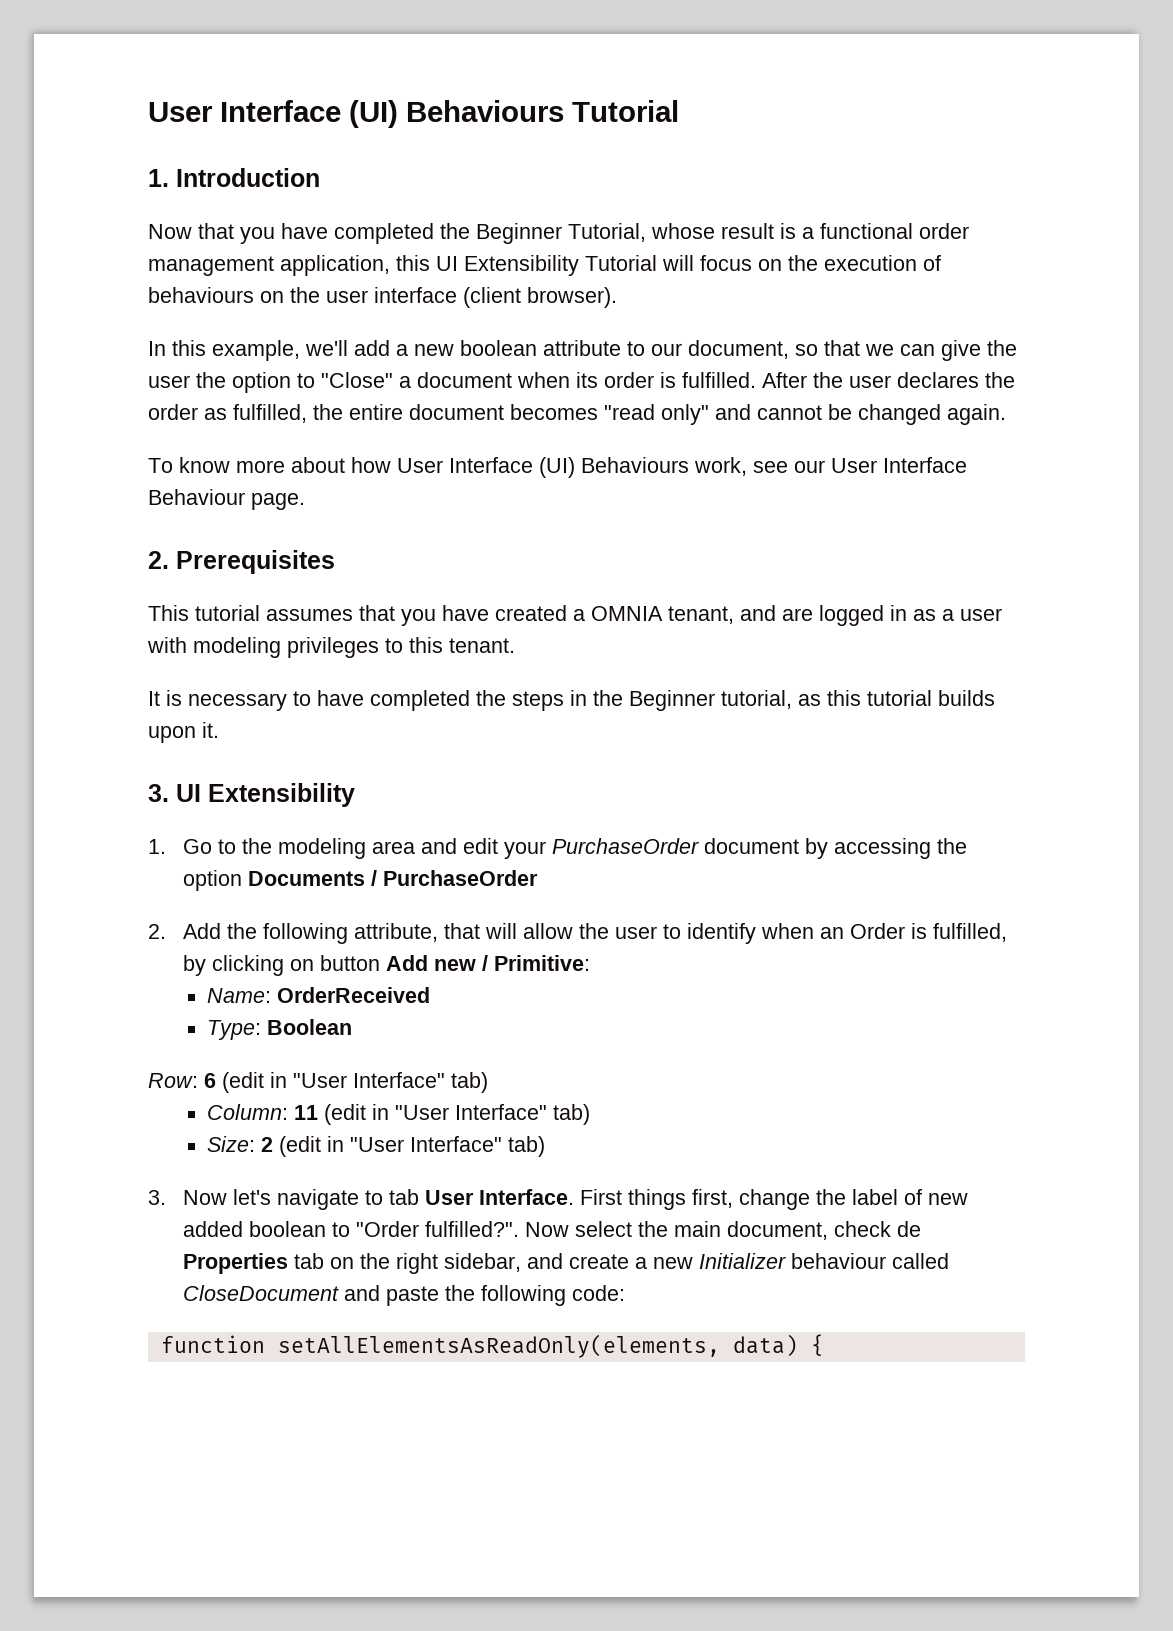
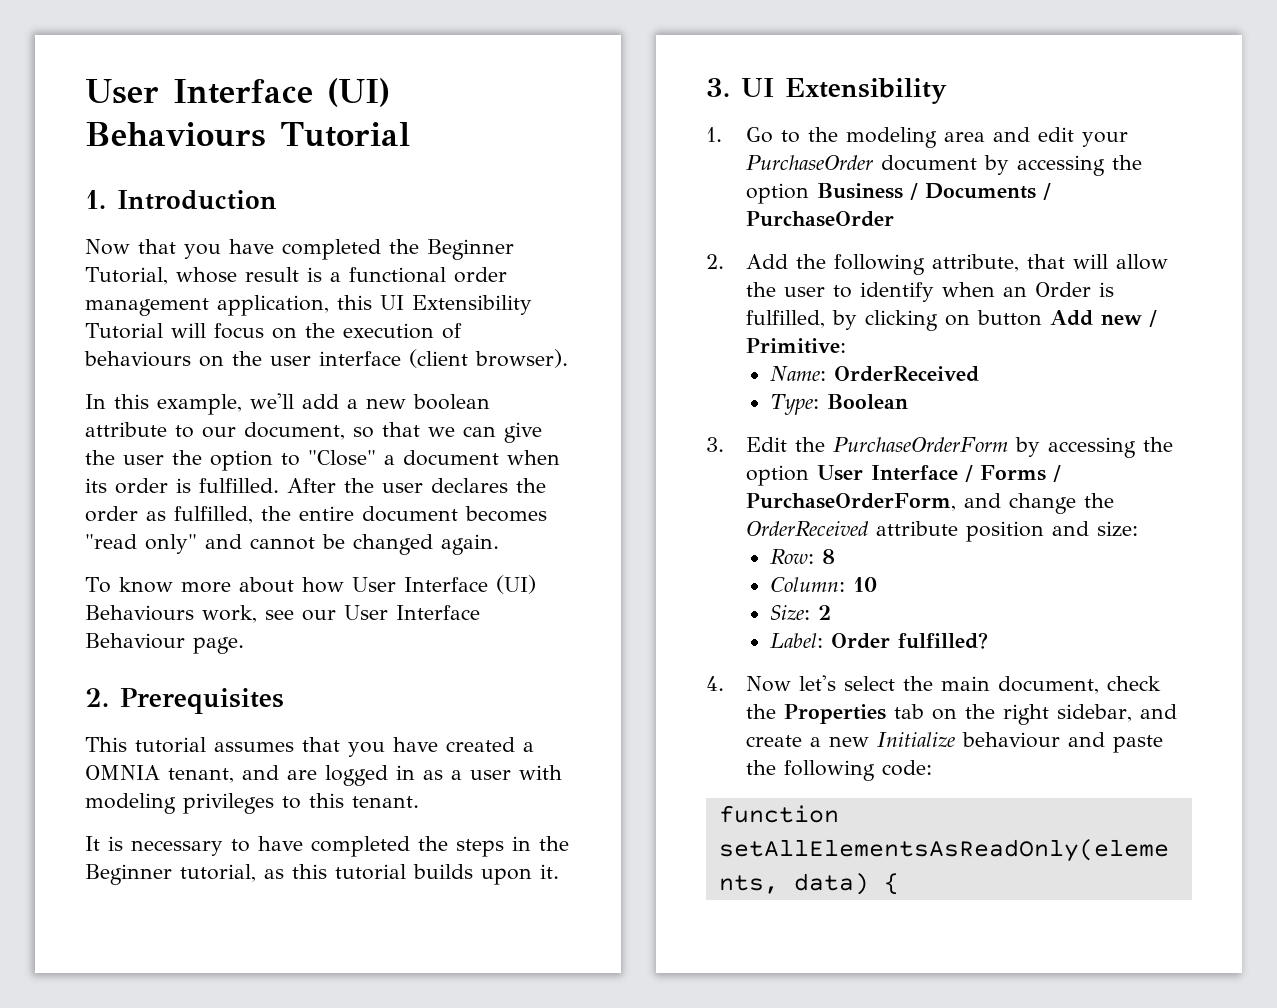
- 1. Go to the modeling area and edit your PurchaseOrder document by accessing the option Documents / PurchaseOrder
+ 1. Go to the modeling area and edit your PurchaseOrder document by accessing the option Business / Documents / PurchaseOrder
- Row: 6 (edit in "User Interface" tab)
- Column: 11 (edit in "User Interface" tab)
- Size: 2 (edit in "User Interface" tab)
- 3. Now let's navigate to tab User Interface. First things first, change the label of new added boolean to "Order fulfilled?". Now select the main document, check de Properties tab on the right sidebar, and create a new Initializer behaviour called CloseDocument and paste the following code:
+ 3. Edit the PurchaseOrderForm by accessing the option User Interface / Forms / PurchaseOrderForm, and change the OrderReceived attribute position and size:
+ Row: 8
+ Column: 10
+ Size: 2
+ Label: Order fulfilled?
+ 4. Now let's select the main document, check the Properties tab on the right sidebar, and create a new Initialize behaviour and paste the following code:

